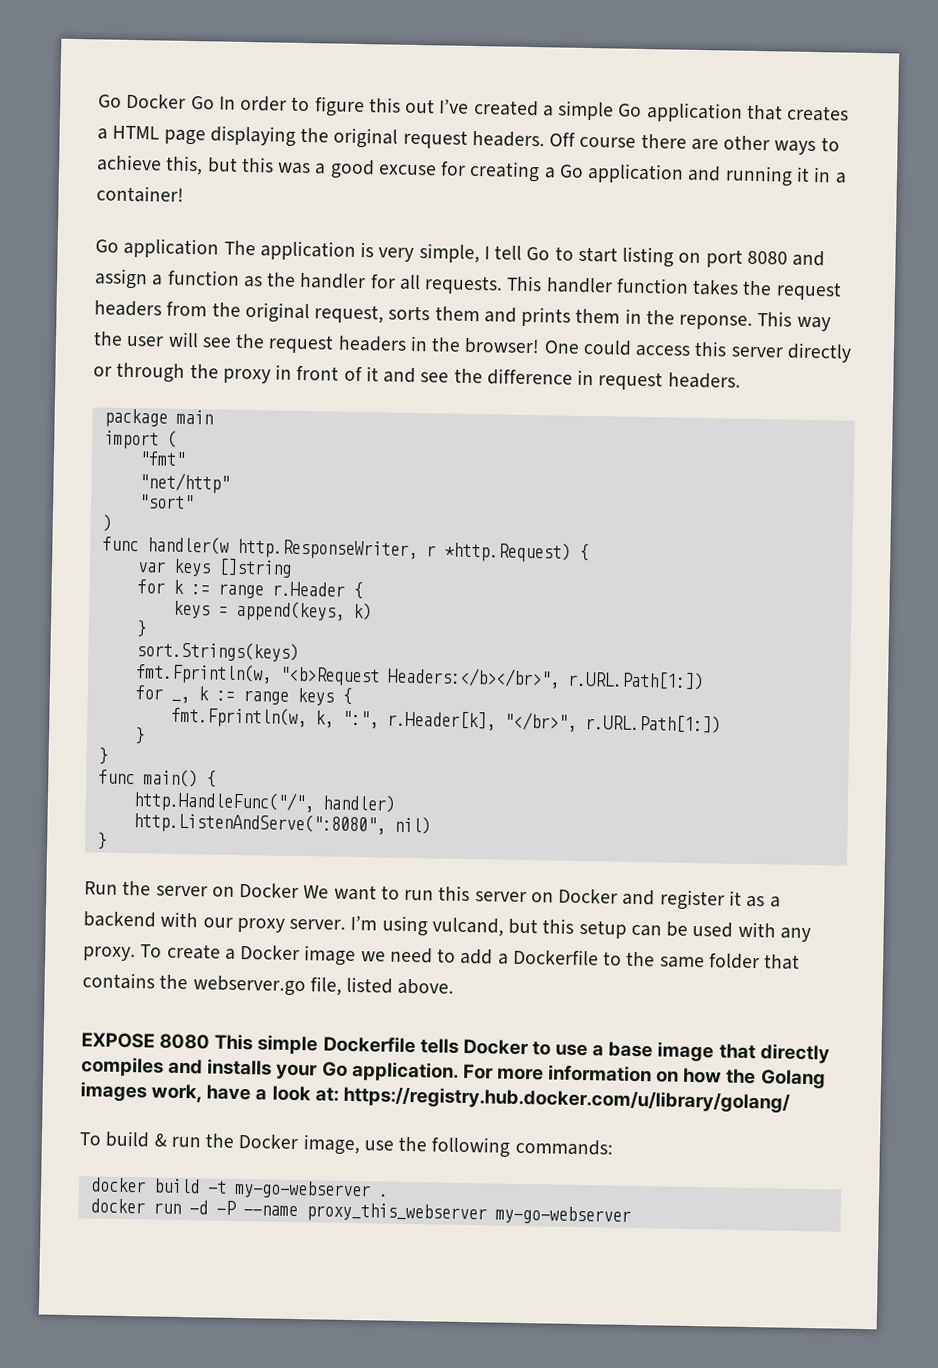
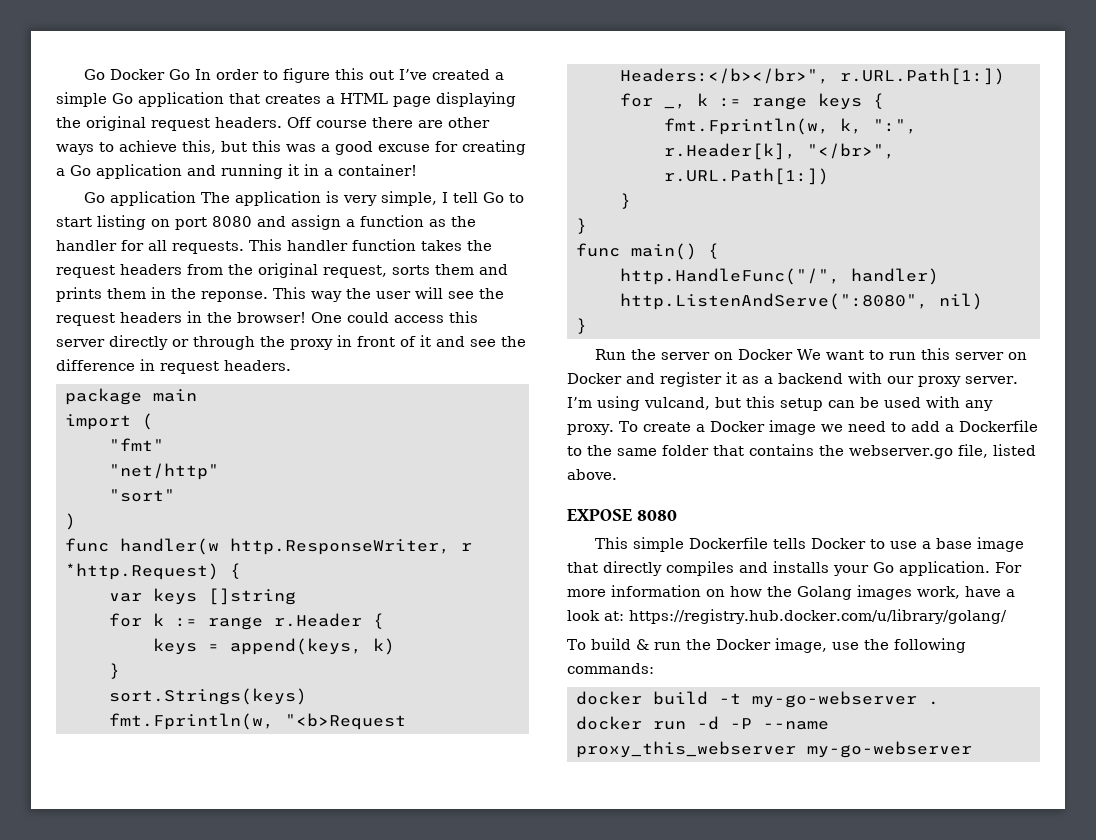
- EXPOSE 8080 This simple Dockerfile tells Docker to use a base image that directly compiles and installs your Go application.
+ EXPOSE 8080
+ This simple Dockerfile tells Docker to use a base image that directly compiles and installs your Go application.

